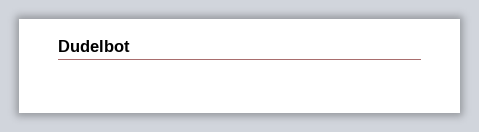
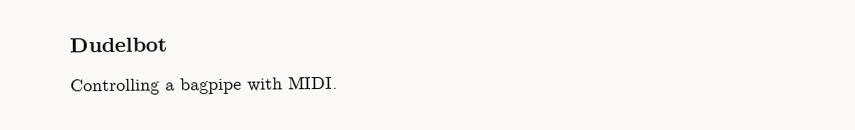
+ Controlling a bagpipe with MIDI.

